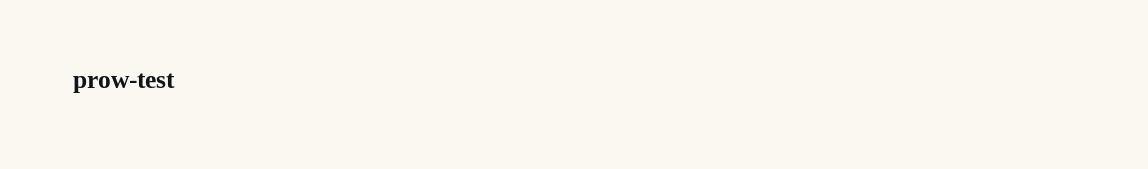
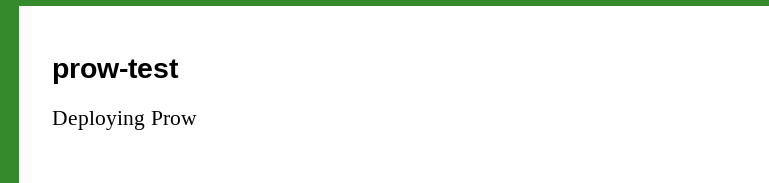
+ Deploying Prow

